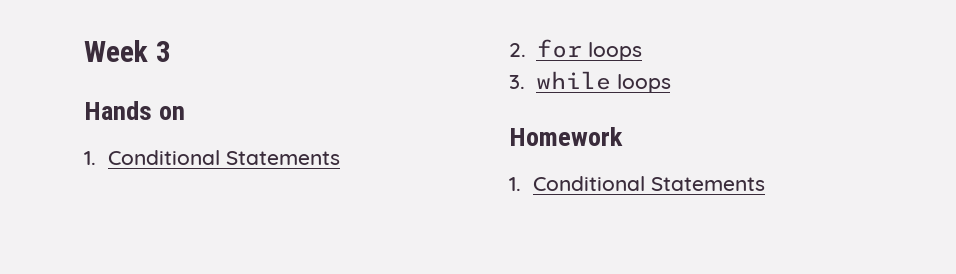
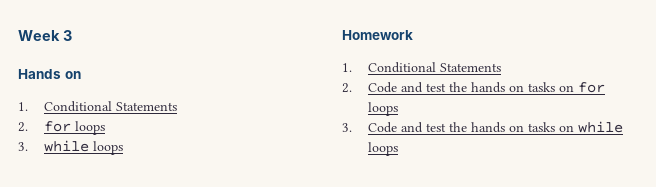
+ 2. Code and test the hands on tasks on for loops
+ 3. Code and test the hands on tasks on while loops

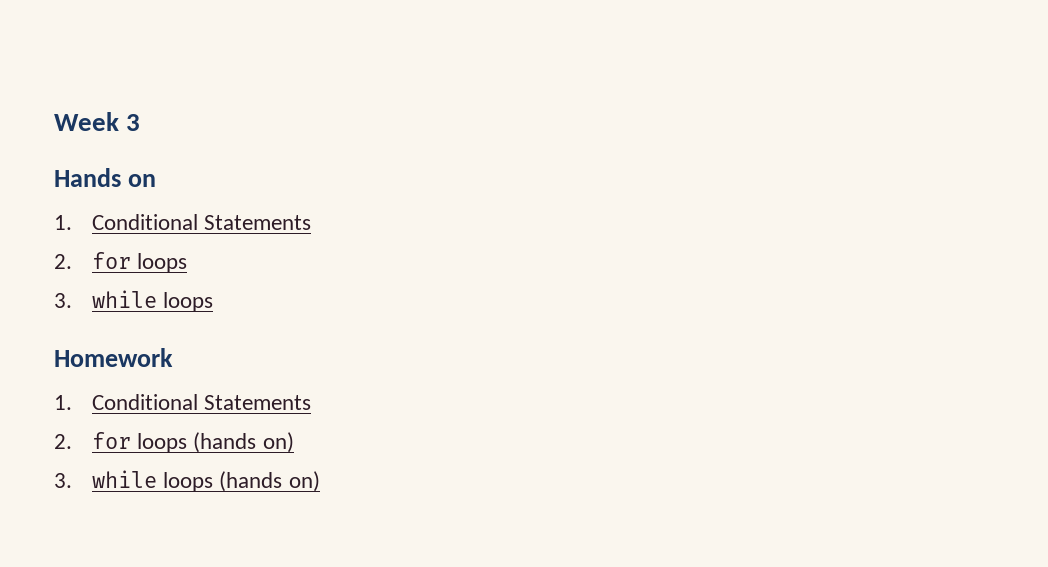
- 2. Code and test the hands on tasks on for loops
- 3. Code and test the hands on tasks on while loops
+ 2. for loops (hands on)
+ 3. while loops (hands on)

